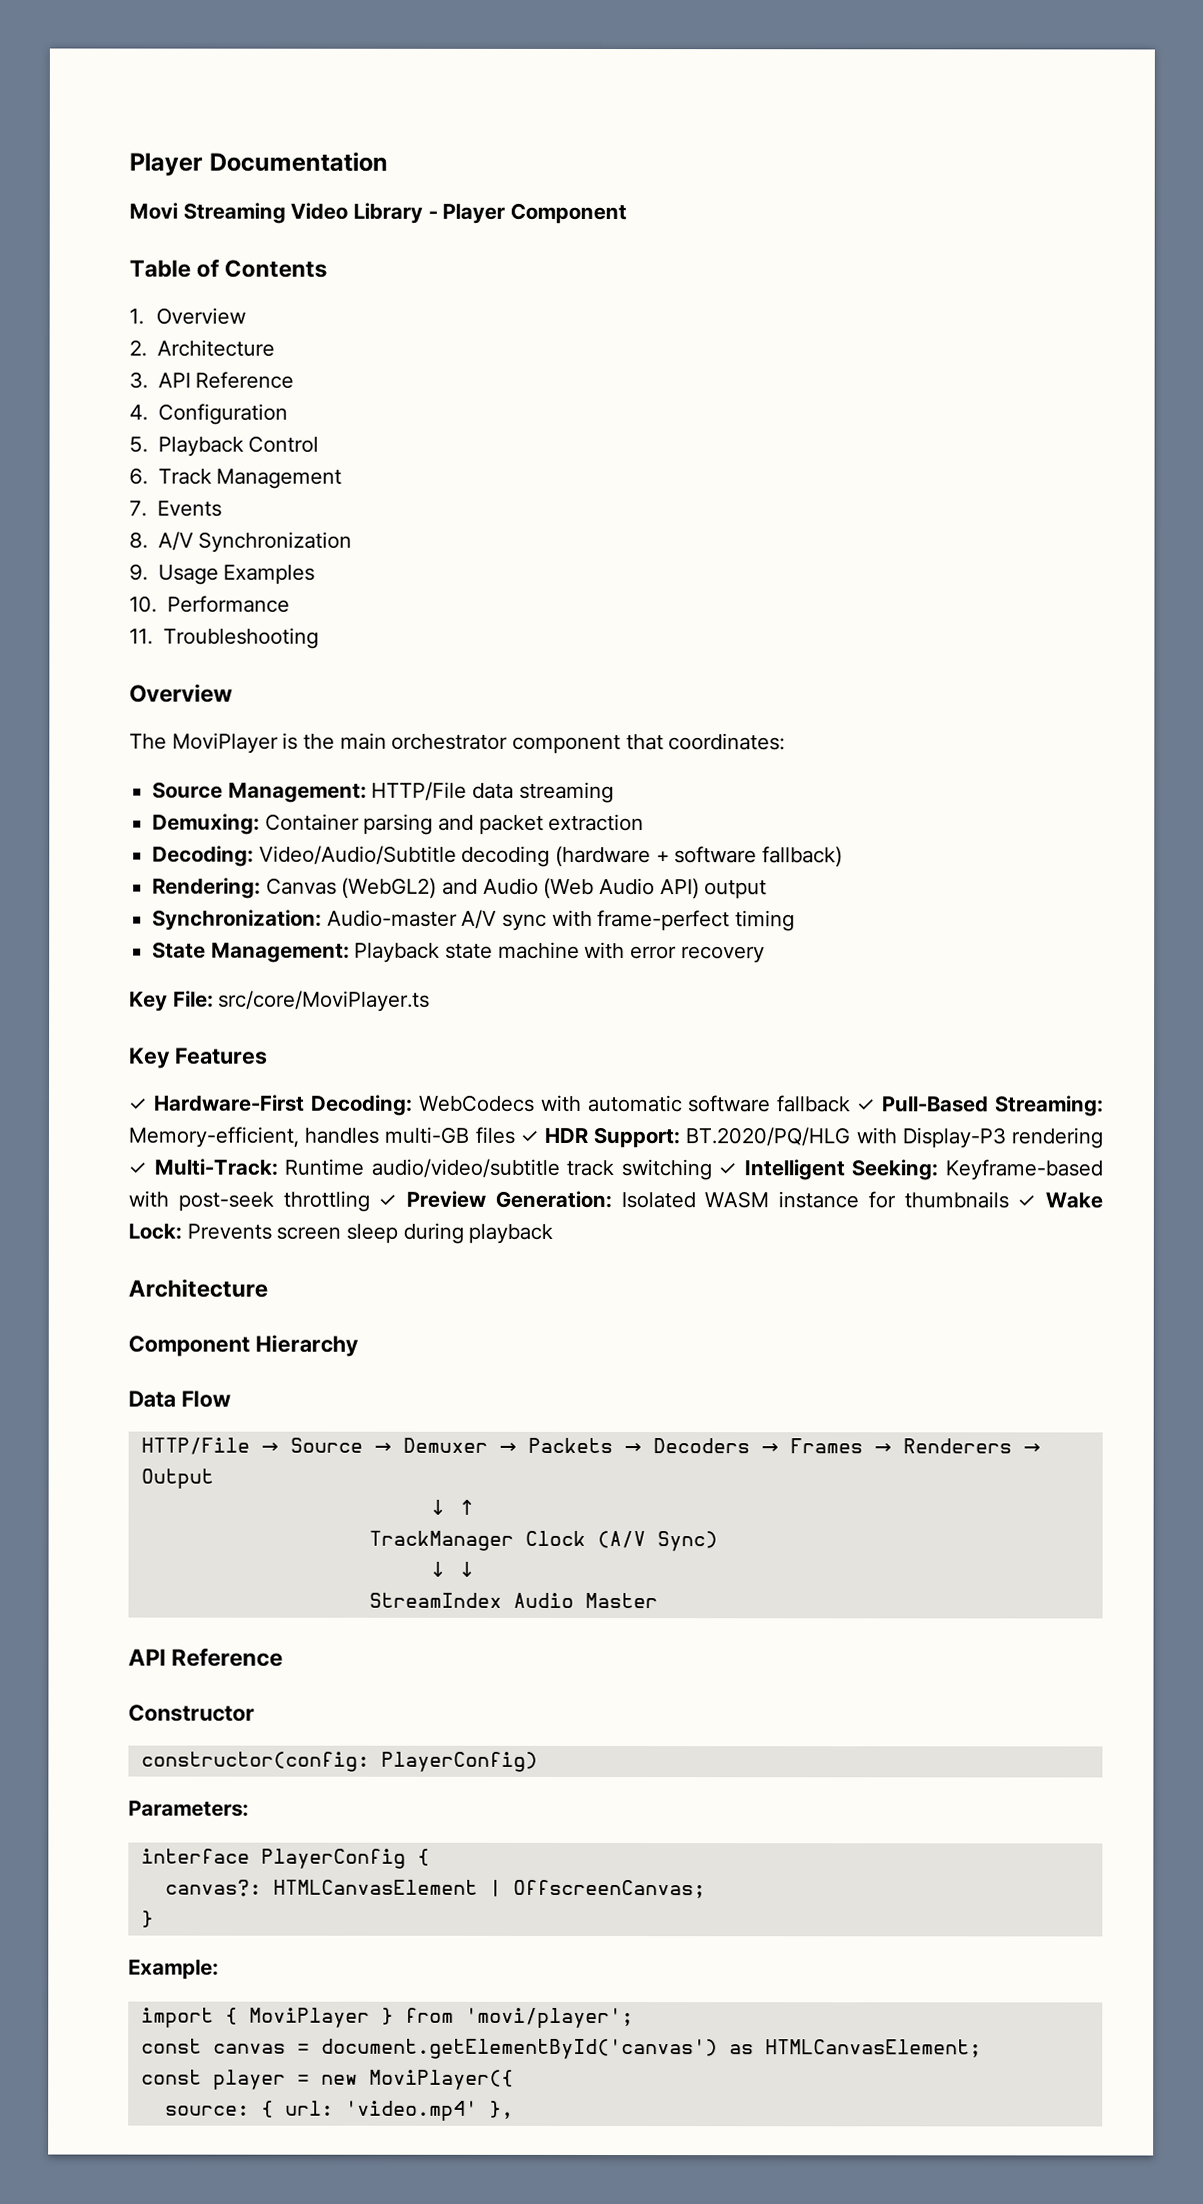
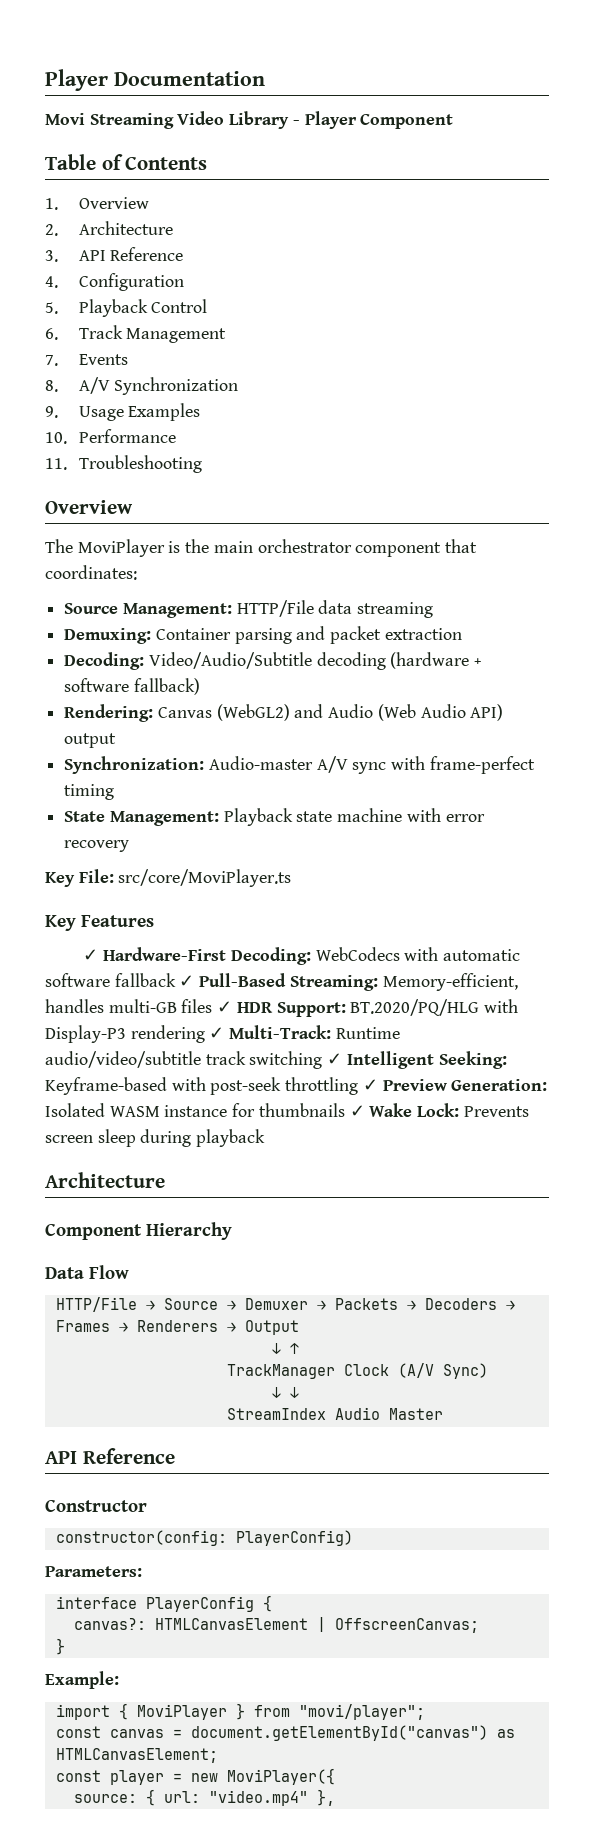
- import { MoviPlayer } from 'movi/player';
+ import { MoviPlayer } from "movi/player";
- const canvas = document.getElementById('canvas') as HTMLCanvasElement;
+ const canvas = document.getElementById("canvas") as HTMLCanvasElement;
- source: { url: 'video.mp4' },
+ source: { url: "video.mp4" },

